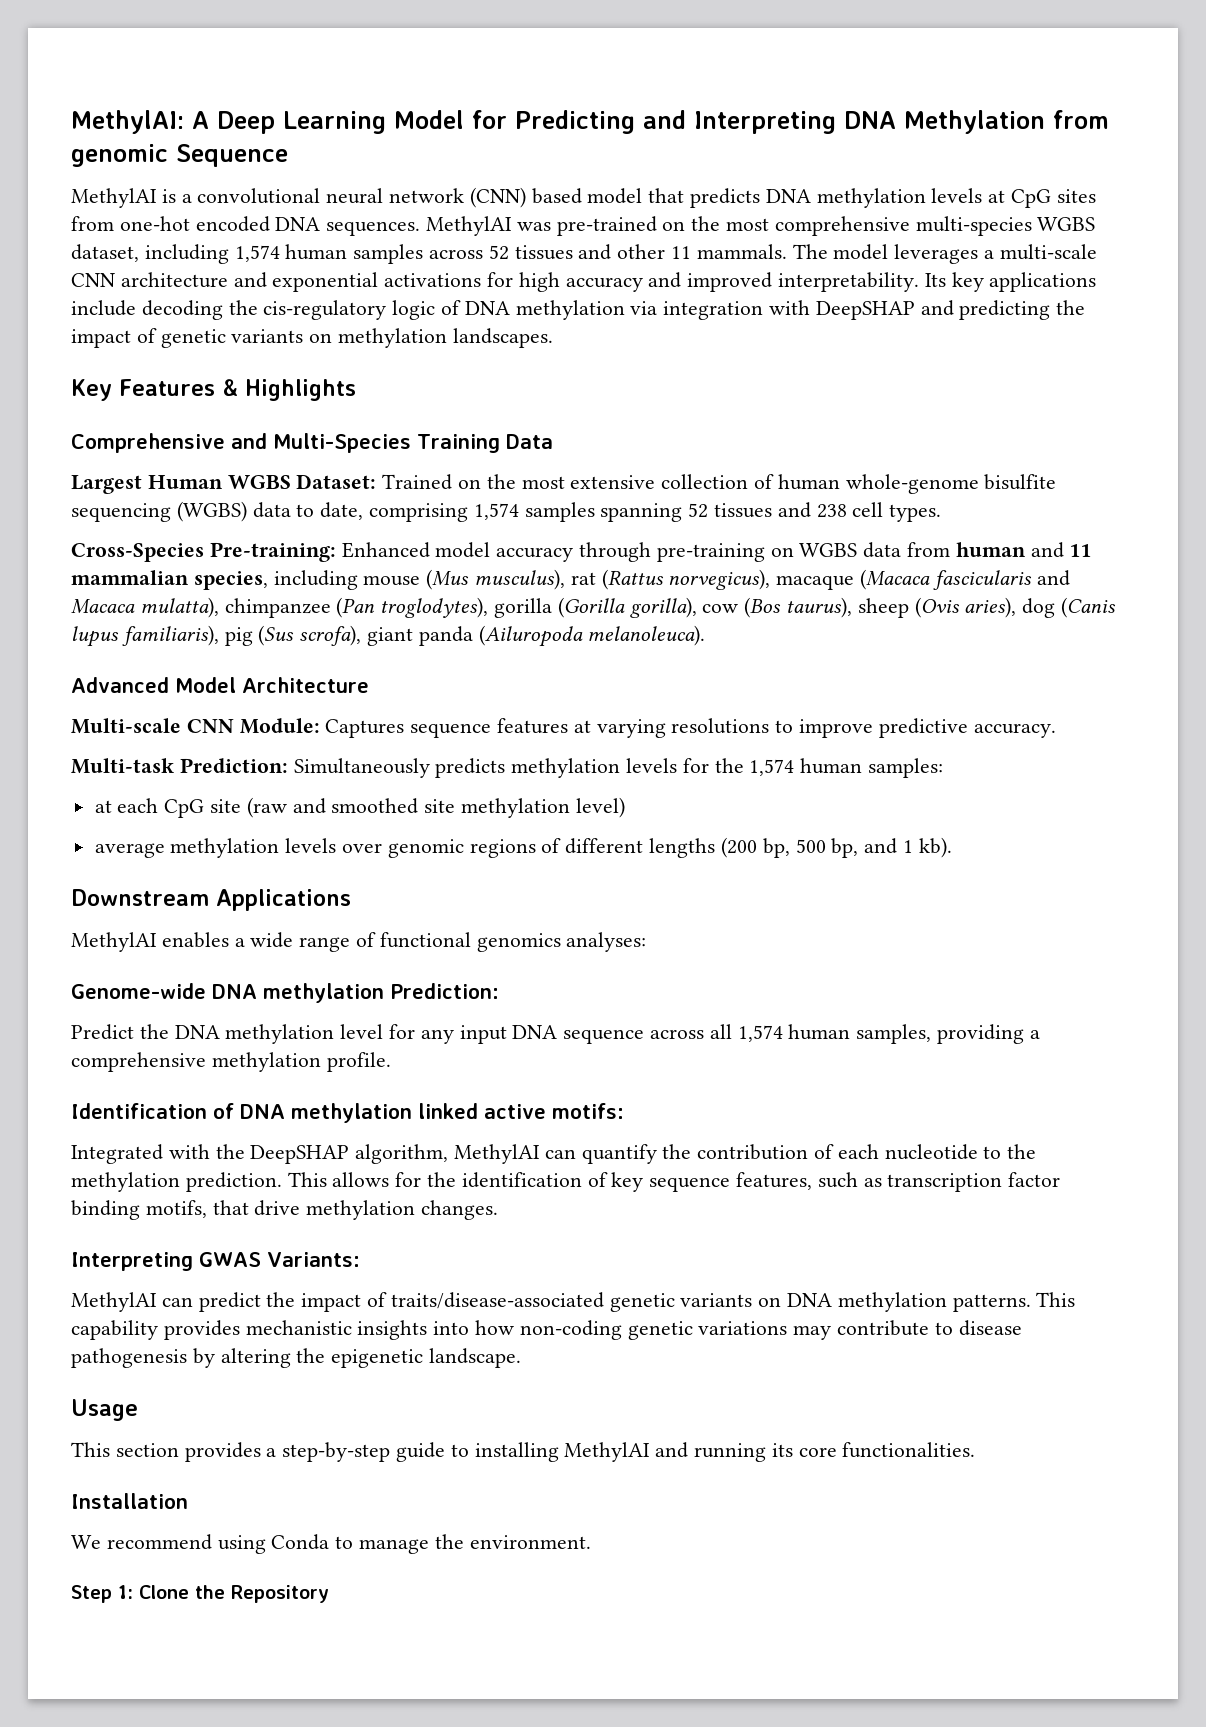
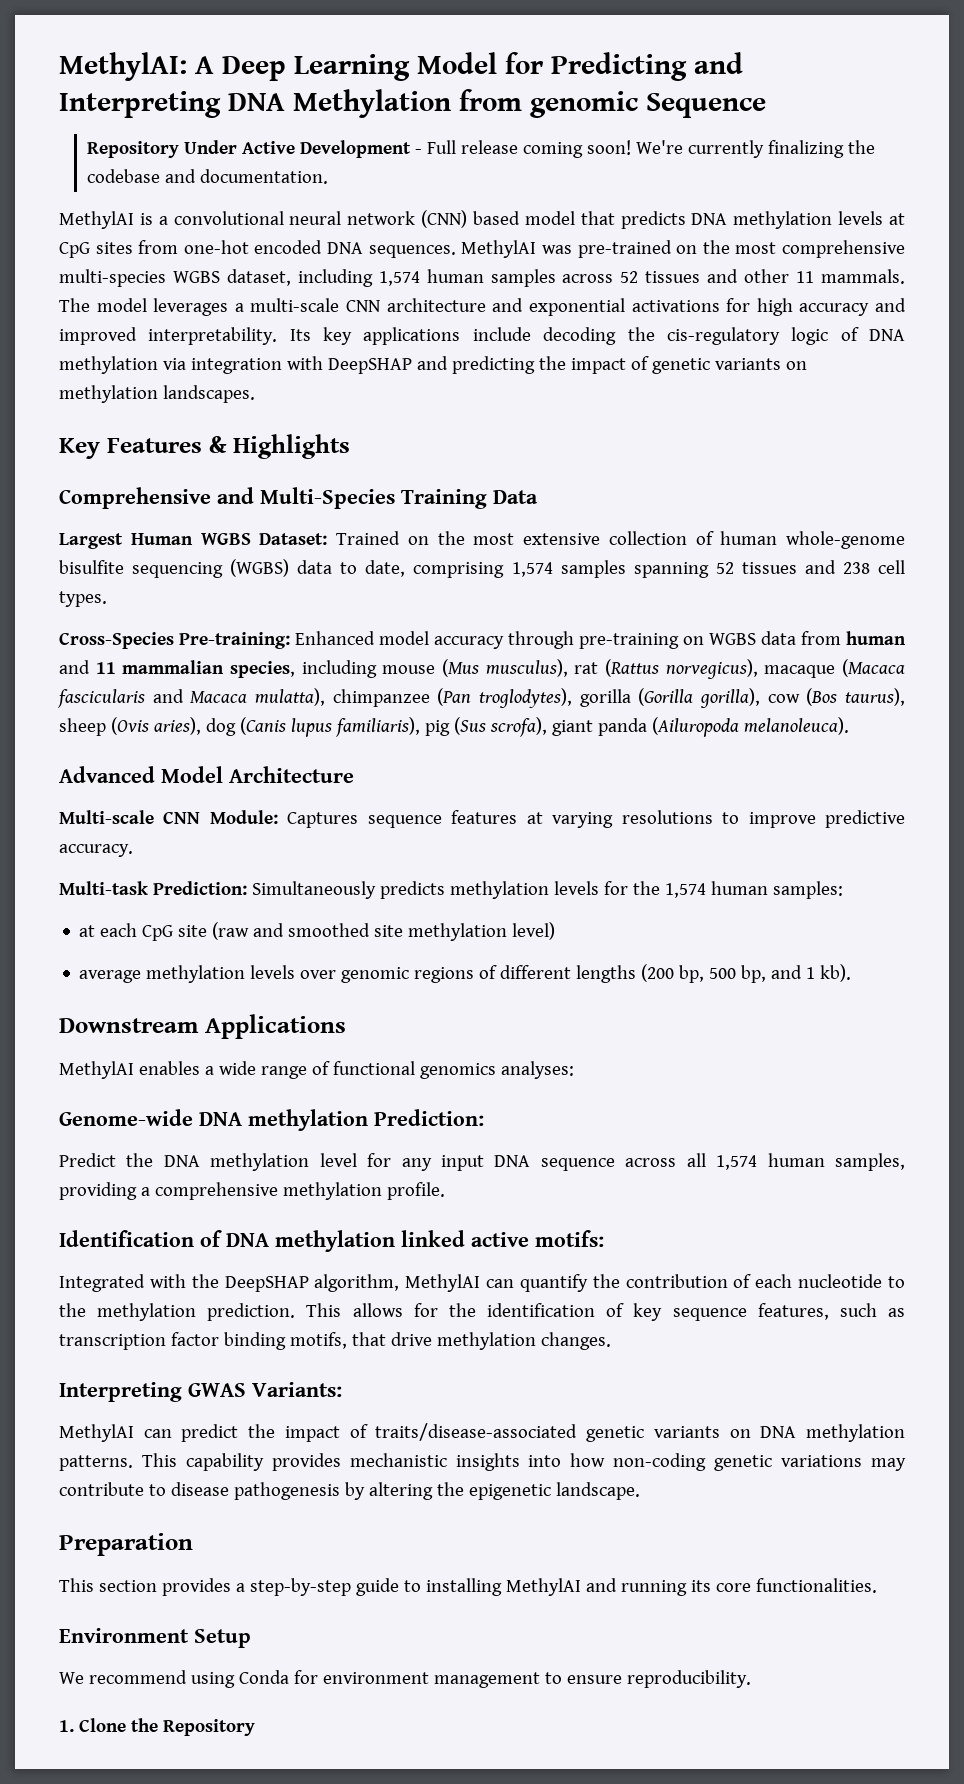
+ Repository Under Active Development - Full release coming soon! We're currently finalizing the codebase and documentation.
- Usage
+ Preparation
- Installation
+ Environment Setup
- We recommend using Conda to manage the environment.
- Step 1: Clone the Repository
+ We recommend using Conda for environment management to ensure reproducibility.
+ 1. Clone the Repository

